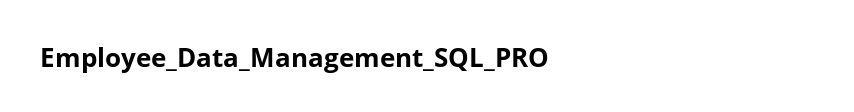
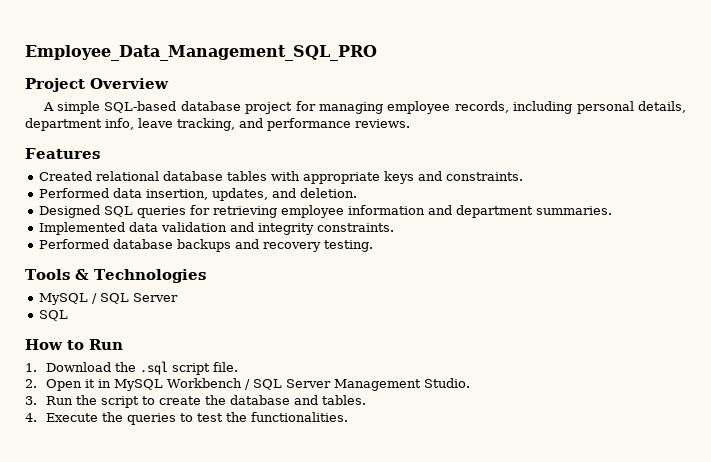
+ Project Overview
+ A simple SQL-based database project for managing employee records, including personal details, department info, leave tracking, and performance reviews.
+ Features
+ Created relational database tables with appropriate keys and constraints.
+ Performed data insertion, updates, and deletion.
+ Designed SQL queries for retrieving employee information and department summaries.
+ Implemented data validation and integrity constraints.
+ Performed database backups and recovery testing.
+ Tools & Technologies
+ MySQL / SQL Server
+ SQL
+ How to Run
+ 1. Download the .sql script file.
+ 2. Open it in MySQL Workbench / SQL Server Management Studio.
+ 3. Run the script to create the database and tables.
+ 4. Execute the queries to test the functionalities.

